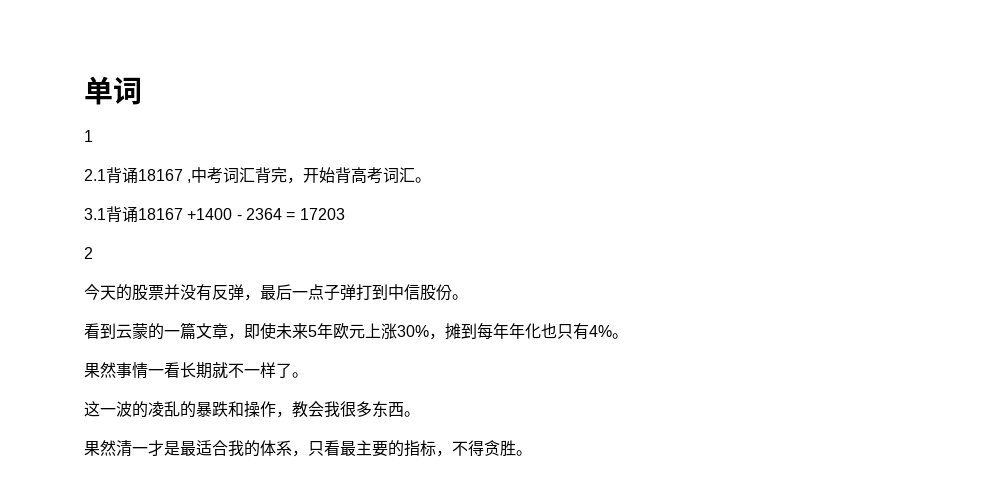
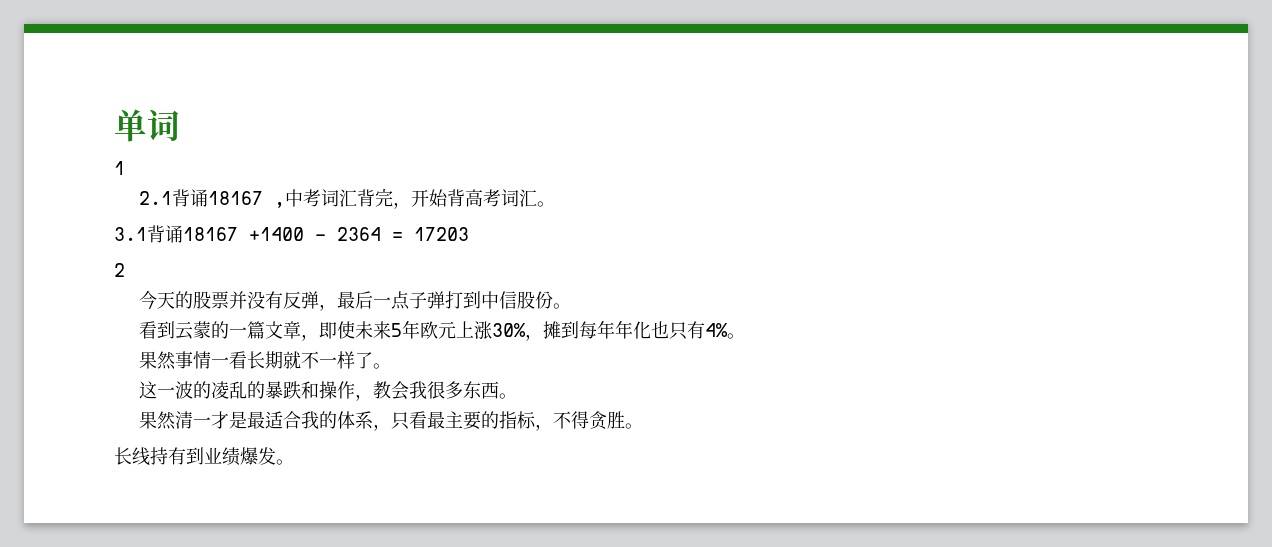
+ 长线持有到业绩爆发。

